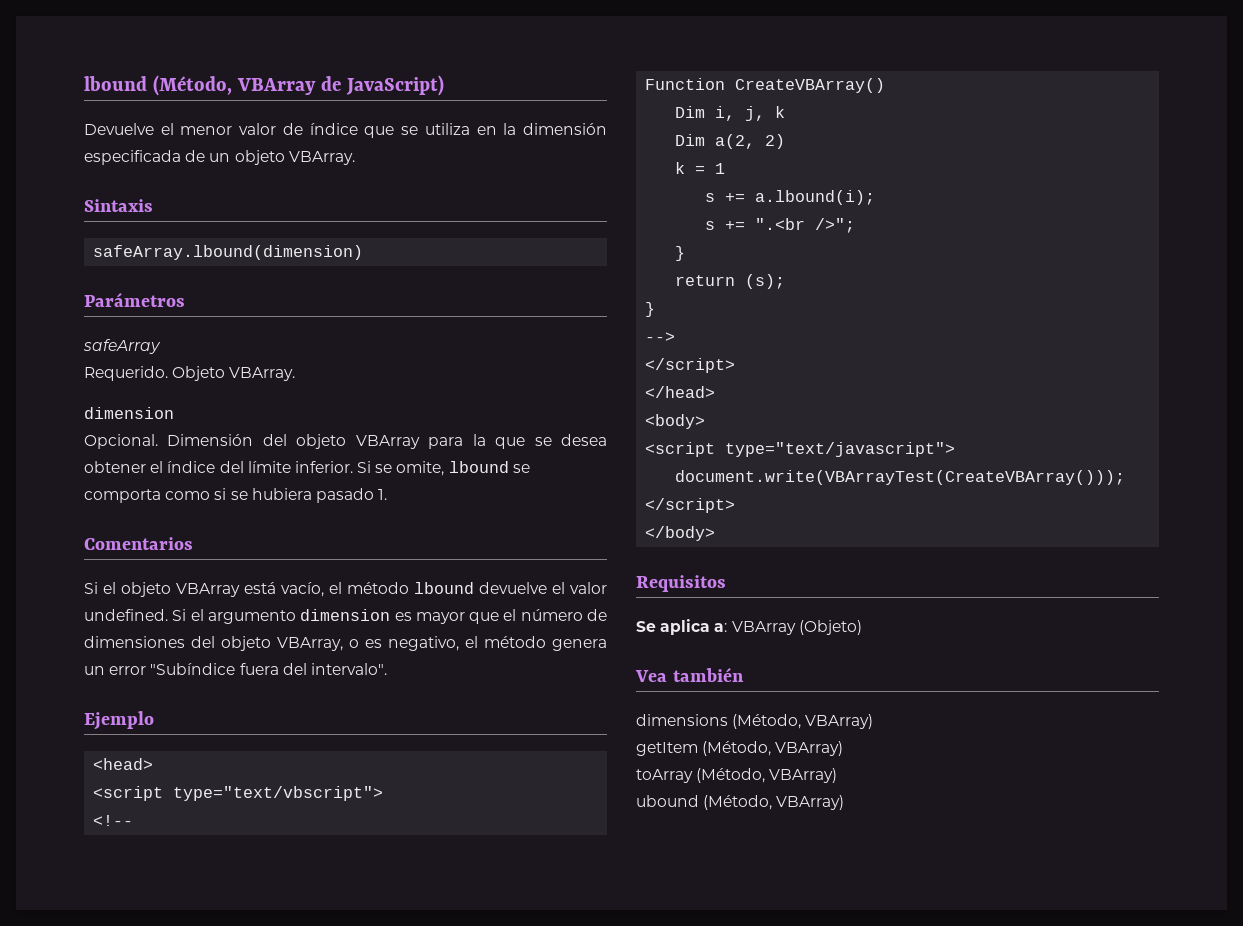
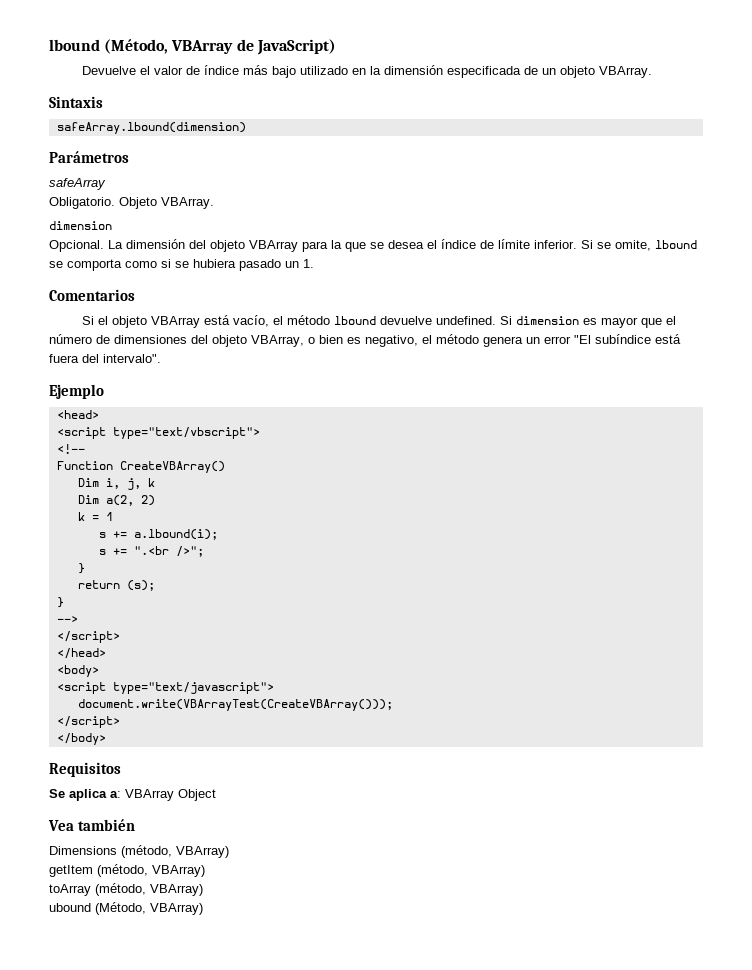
- Devuelve el menor valor de índice que se utiliza en la dimensión especificada de un objeto VBArray.
+ Devuelve el valor de índice más bajo utilizado en la dimensión especificada de un objeto VBArray.
- Requerido.
+ Obligatorio.
- Dimensión del objeto VBArray para la que se desea obtener el índice del límite inferior.
+ La dimensión del objeto VBArray para la que se desea el índice de límite inferior.
- Si se omite, lbound se comporta como si se hubiera pasado 1.
+ Si se omite, lbound se comporta como si se hubiera pasado un 1.
- Si el objeto VBArray está vacío, el método lbound devuelve el valor undefined. Si el argumento dimension es mayor que el número de dimensiones del objeto VBArray, o es negativo, el método genera un error "Subíndice fuera del intervalo".
+ Si el objeto VBArray está vacío, el método lbound devuelve undefined. Si dimension es mayor que el número de dimensiones del objeto VBArray, o bien es negativo, el método genera un error "El subíndice está fuera del intervalo".
- Se aplica a: VBArray (Objeto)
+ Se aplica a: VBArray Object
- dimensions (Método, VBArray)
+ Dimensions (método, VBArray)
- getItem (Método, VBArray)
+ getItem (método, VBArray)
- toArray (Método, VBArray)
+ toArray (método, VBArray)

